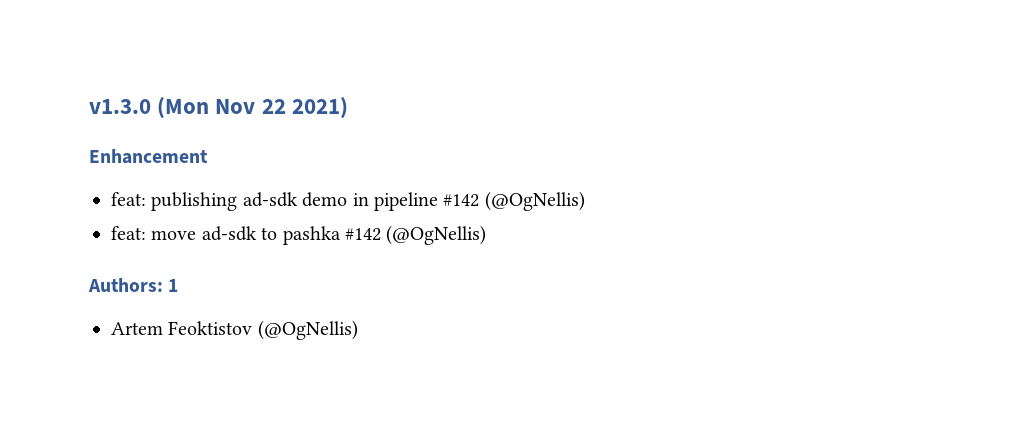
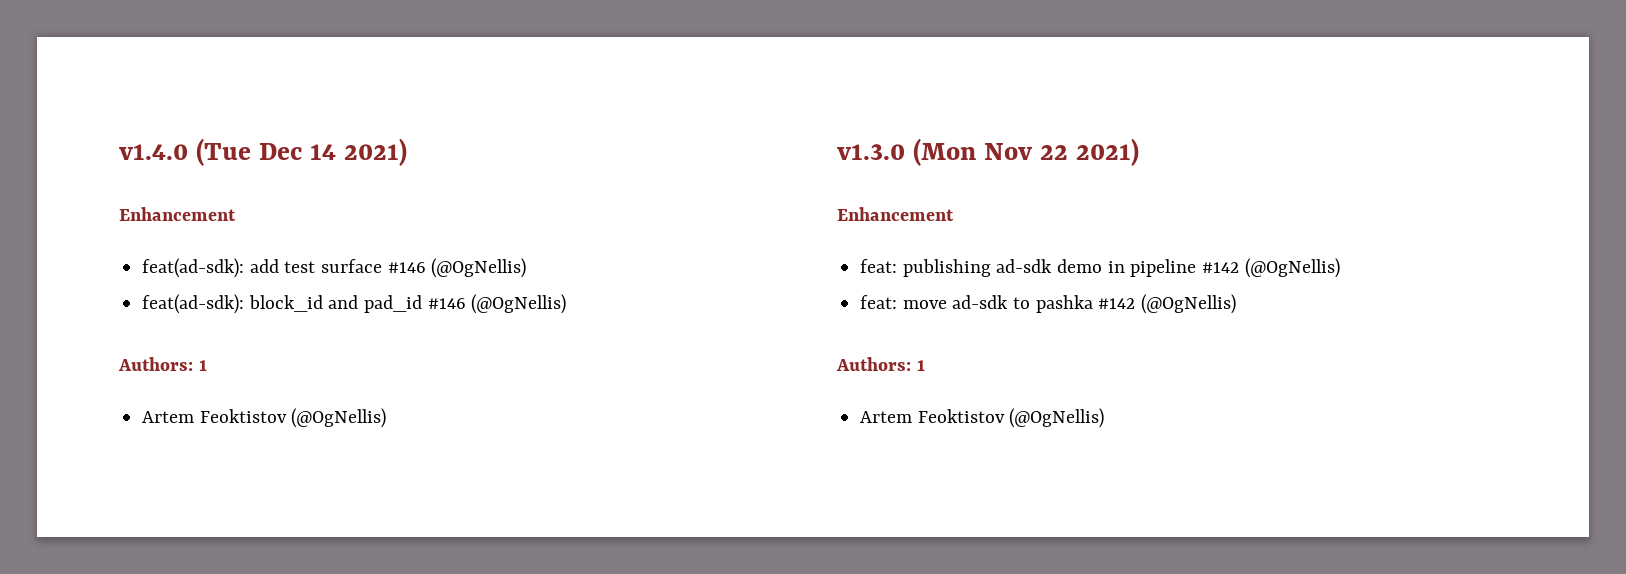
+ v1.4.0 (Tue Dec 14 2021)
+ Enhancement
+ feat(ad-sdk): add test surface #146 (@OgNellis)
+ feat(ad-sdk): block_id and pad_id #146 (@OgNellis)
+ Authors: 1
+ Artem Feoktistov (@OgNellis)

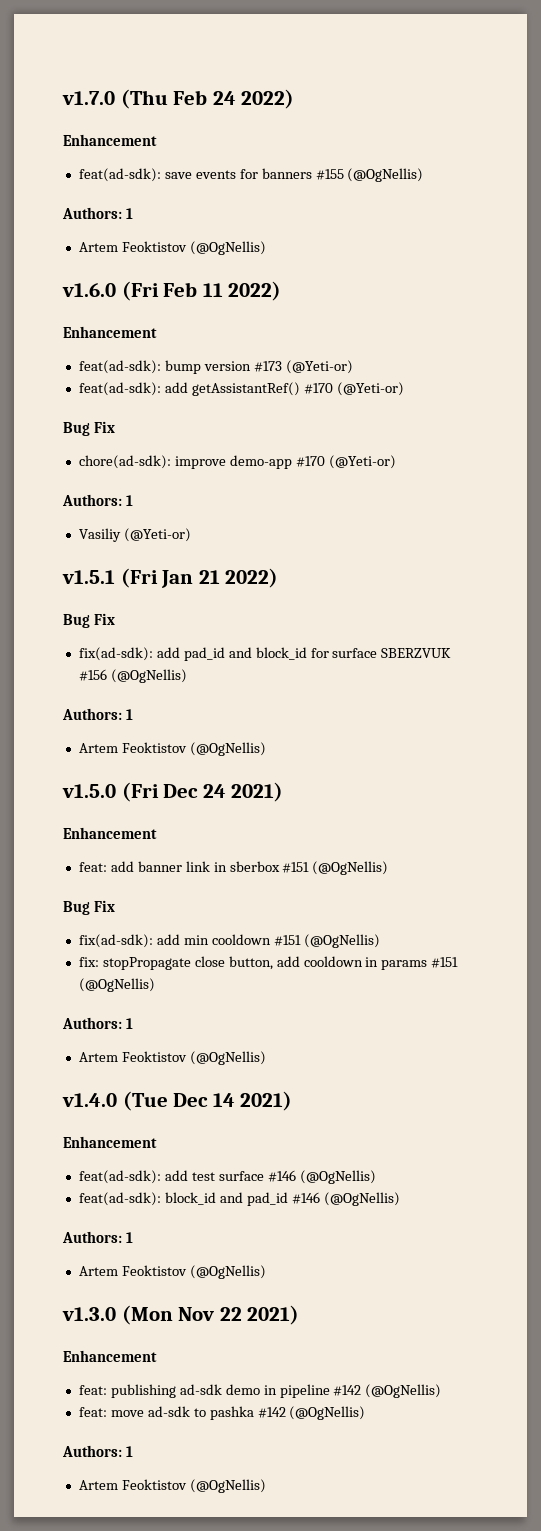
+ v1.7.0 (Thu Feb 24 2022)
+ Enhancement
+ feat(ad-sdk): save events for banners #155 (@OgNellis)
+ Authors: 1
+ Artem Feoktistov (@OgNellis)
+ v1.6.0 (Fri Feb 11 2022)
+ Enhancement
+ feat(ad-sdk): bump version #173 (@Yeti-or)
+ feat(ad-sdk): add getAssistantRef() #170 (@Yeti-or)
+ Bug Fix
+ chore(ad-sdk): improve demo-app #170 (@Yeti-or)
+ Authors: 1
+ Vasiliy (@Yeti-or)
+ v1.5.1 (Fri Jan 21 2022)
+ Bug Fix
+ fix(ad-sdk): add pad_id and block_id for surface SBERZVUK #156 (@OgNellis)
+ Authors: 1
+ Artem Feoktistov (@OgNellis)
+ v1.5.0 (Fri Dec 24 2021)
+ Enhancement
+ feat: add banner link in sberbox #151 (@OgNellis)
+ Bug Fix
+ fix(ad-sdk): add min cooldown #151 (@OgNellis)
+ fix: stopPropagate close button, add cooldown in params #151 (@OgNellis)
+ Authors: 1
+ Artem Feoktistov (@OgNellis)

